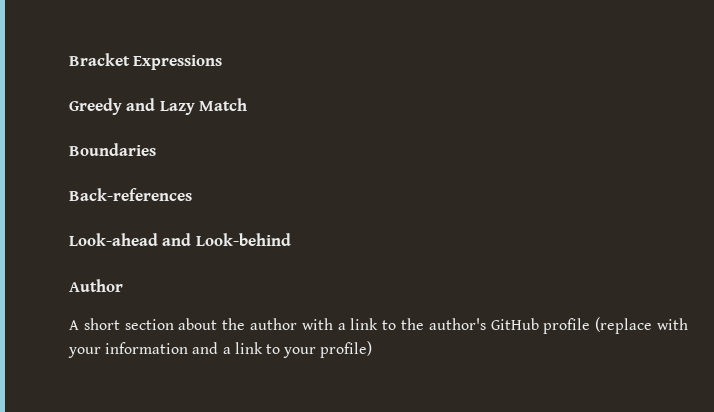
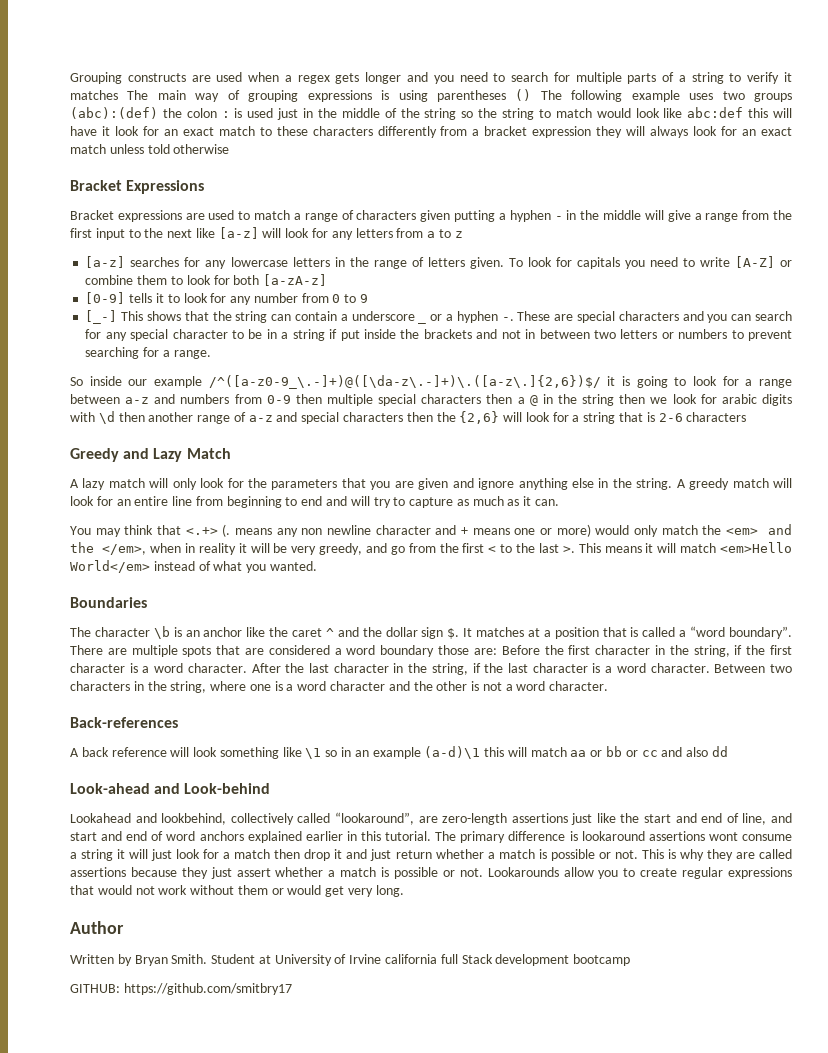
+ Grouping constructs are used when a regex gets longer and you need to search for multiple parts of a string to verify it matches The main way of grouping expressions is using parentheses () The following example uses two groups (abc):(def) the colon : is used just in the middle of the string so the string to match would look like abc:def this will have it look for an exact match to these characters differently from a bracket expression they will always look for an exact match unless told otherwise
  Bracket Expressions
+ Bracket expressions are used to match a range of characters given putting a hyphen - in the middle will give a range from the first input to the next like [a-z] will look for any letters from a to z
+ [a-z] searches for any lowercase letters in the range of letters given. To look for capitals you need to write [A-Z] or combine them to look for both [a-zA-z]
+ [0-9] tells it to look for any number from 0 to 9
+ [_-] This shows that the string can contain a underscore _ or a hyphen -. These are special characters and you can search for any special character to be in a string if put inside the brackets and not in between two letters or numbers to prevent searching for a range.
+ So inside our example /^([a-z0-9_\.-]+)@([\da-z\.-]+)\.([a-z\.]{2,6})$/ it is going to look for a range between a-z and numbers from 0-9 then multiple special characters then a @ in the string then we look for arabic digits with \d then another range of a-z and special characters then the {2,6} will look for a string that is 2-6 characters
  Greedy and Lazy Match
+ A lazy match will only look for the parameters that you are given and ignore anything else in the string. A greedy match will look for an entire line from beginning to end and will try to capture as much as it can.
+ You may think that <.+> (. means any non newline character and + means one or more) would only match the <em> and the </em>, when in reality it will be very greedy, and go from the first < to the last >. This means it will match <em>Hello World</em> instead of what you wanted.
  Boundaries
+ The character \b is an anchor like the caret ^ and the dollar sign $. It matches at a position that is called a “word boundary”. There are multiple spots that are considered a word boundary those are: Before the first character in the string, if the first character is a word character. After the last character in the string, if the last character is a word character. Between two characters in the string, where one is a word character and the other is not a word character.
  Back-references
+ A back reference will look something like \1 so in an example (a-d)\1 this will match aa or bb or cc and also dd
  Look-ahead and Look-behind
+ Lookahead and lookbehind, collectively called “lookaround”, are zero-length assertions just like the start and end of line, and start and end of word anchors explained earlier in this tutorial. The primary difference is lookaround assertions wont consume a string it will just look for a match then drop it and just return whether a match is possible or not. This is why they are called assertions because they just assert whether a match is possible or not. Lookarounds allow you to create regular expressions that would not work without them or would get very long.
  Author
- A short section about the author with a link to the author's GitHub profile (replace with your information and a link to your profile)
+ Written by Bryan Smith. Student at University of Irvine california full Stack development bootcamp
+ GITHUB: https://github.com/smitbry17

